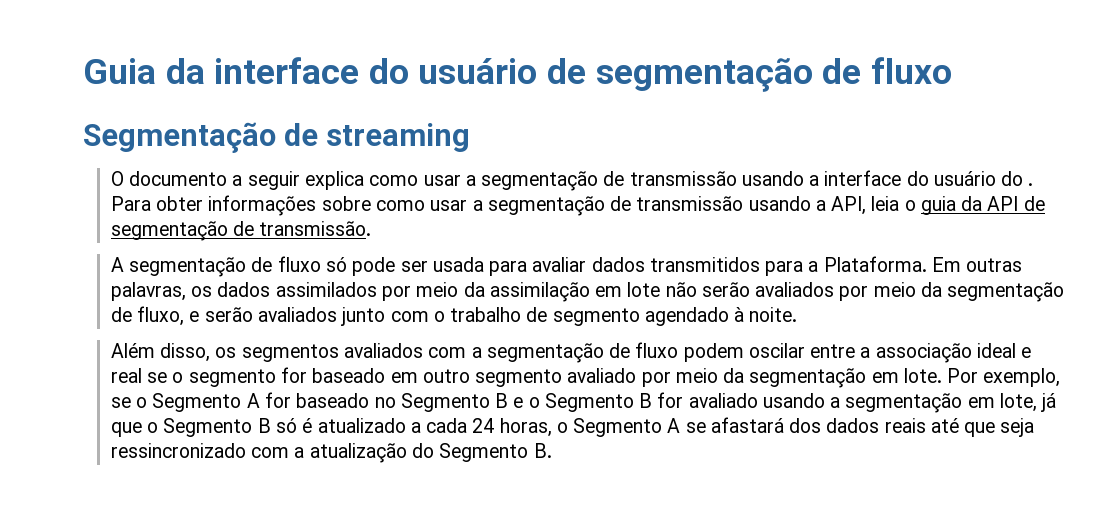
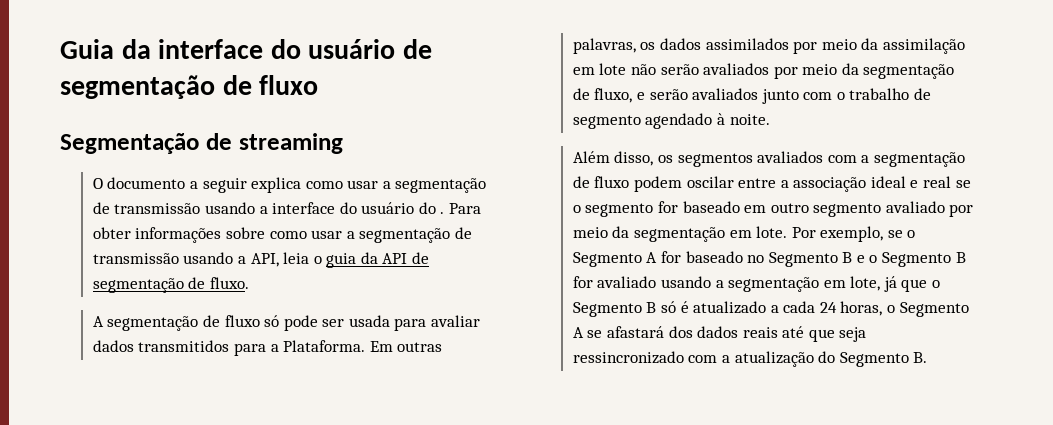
- Para obter informações sobre como usar a segmentação de transmissão usando a API, leia o guia da API de segmentação de transmissão.
+ Para obter informações sobre como usar a segmentação de transmissão usando a API, leia o guia da API de segmentação de fluxo.

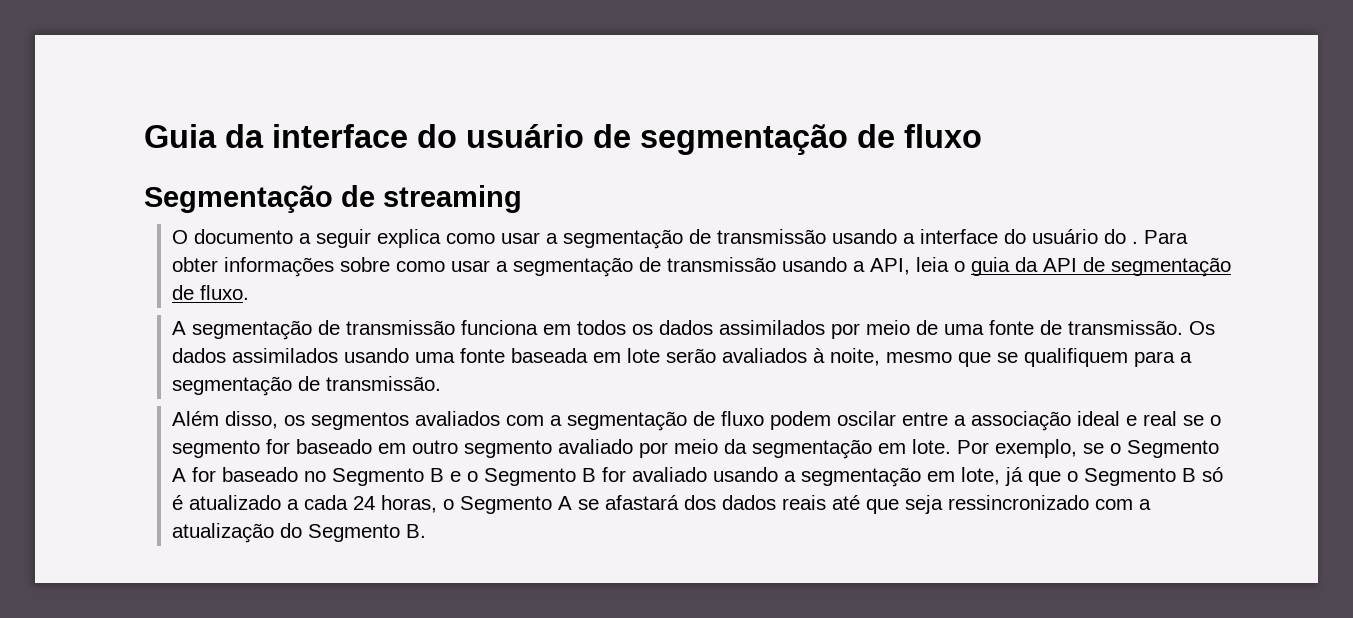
- A segmentação de fluxo só pode ser usada para avaliar dados transmitidos para a Plataforma. Em outras palavras, os dados assimilados por meio da assimilação em lote não serão avaliados por meio da segmentação de fluxo, e serão avaliados junto com o trabalho de segmento agendado à noite.
+ A segmentação de transmissão funciona em todos os dados assimilados por meio de uma fonte de transmissão. Os dados assimilados usando uma fonte baseada em lote serão avaliados à noite, mesmo que se qualifiquem para a segmentação de transmissão.

